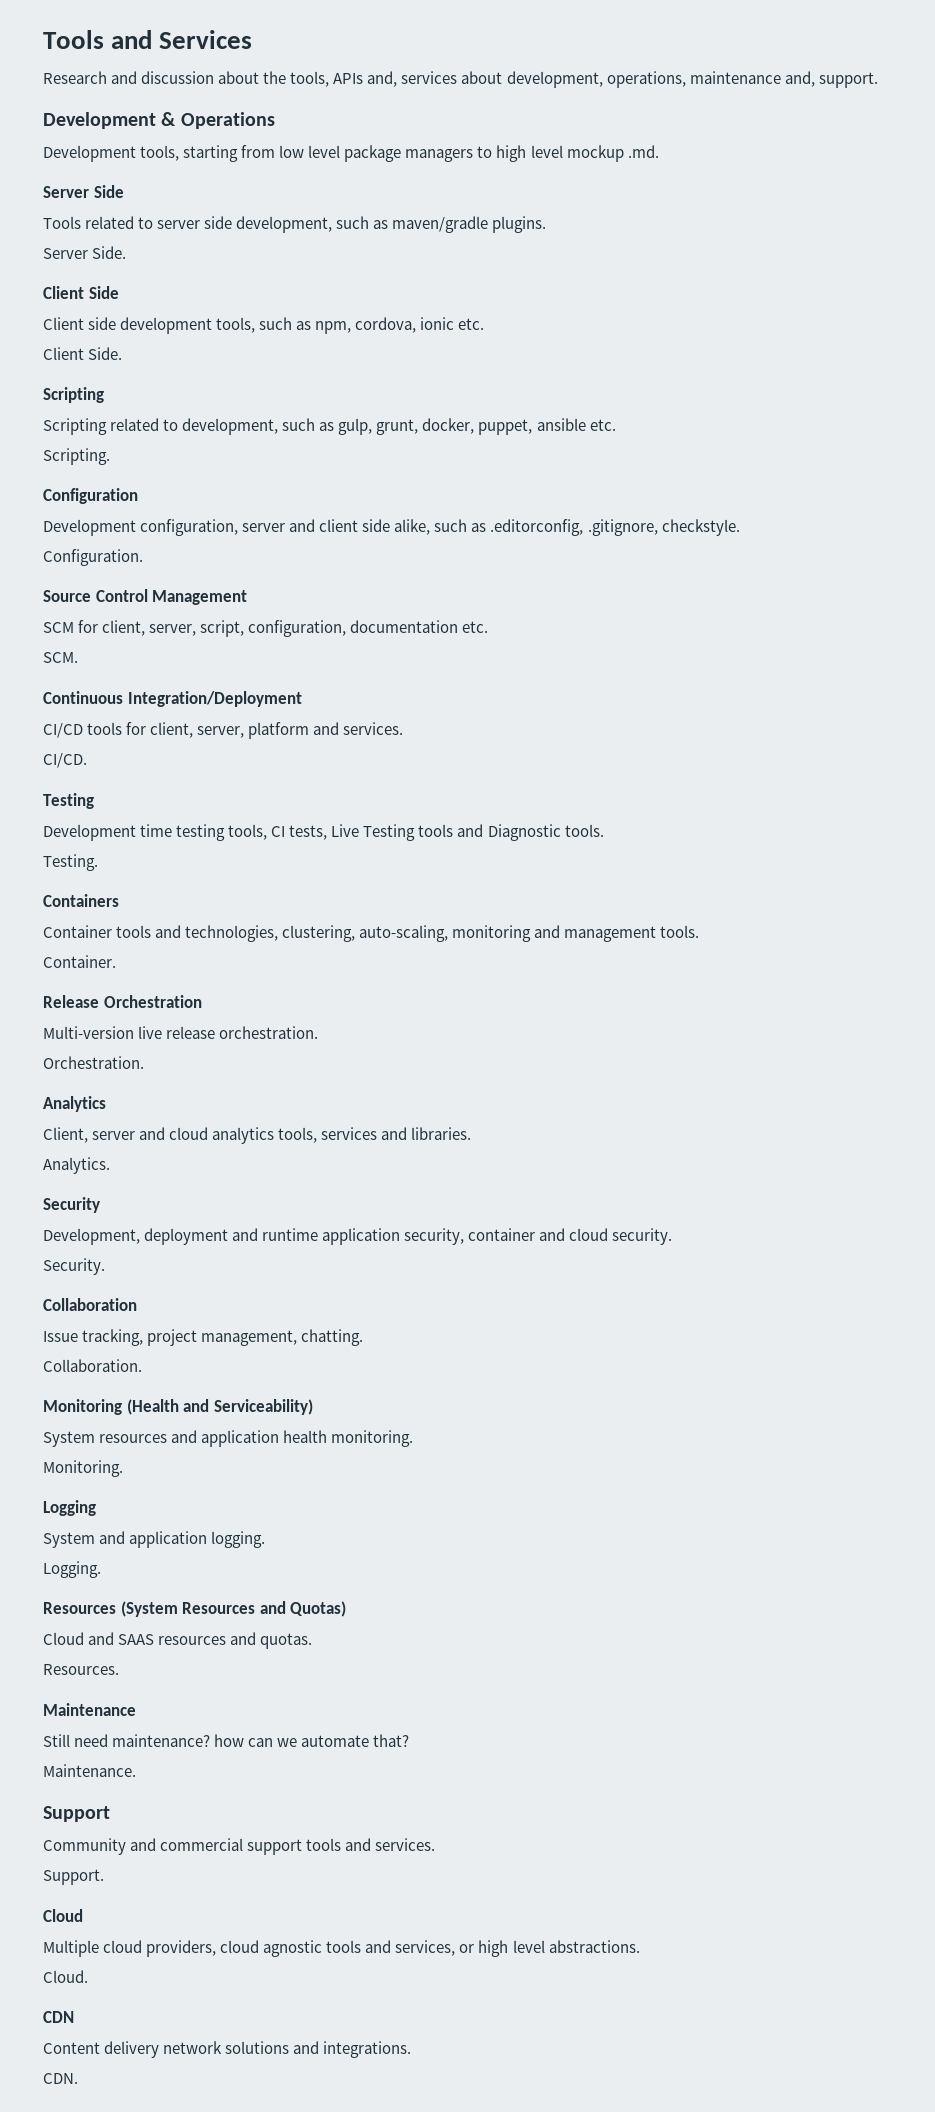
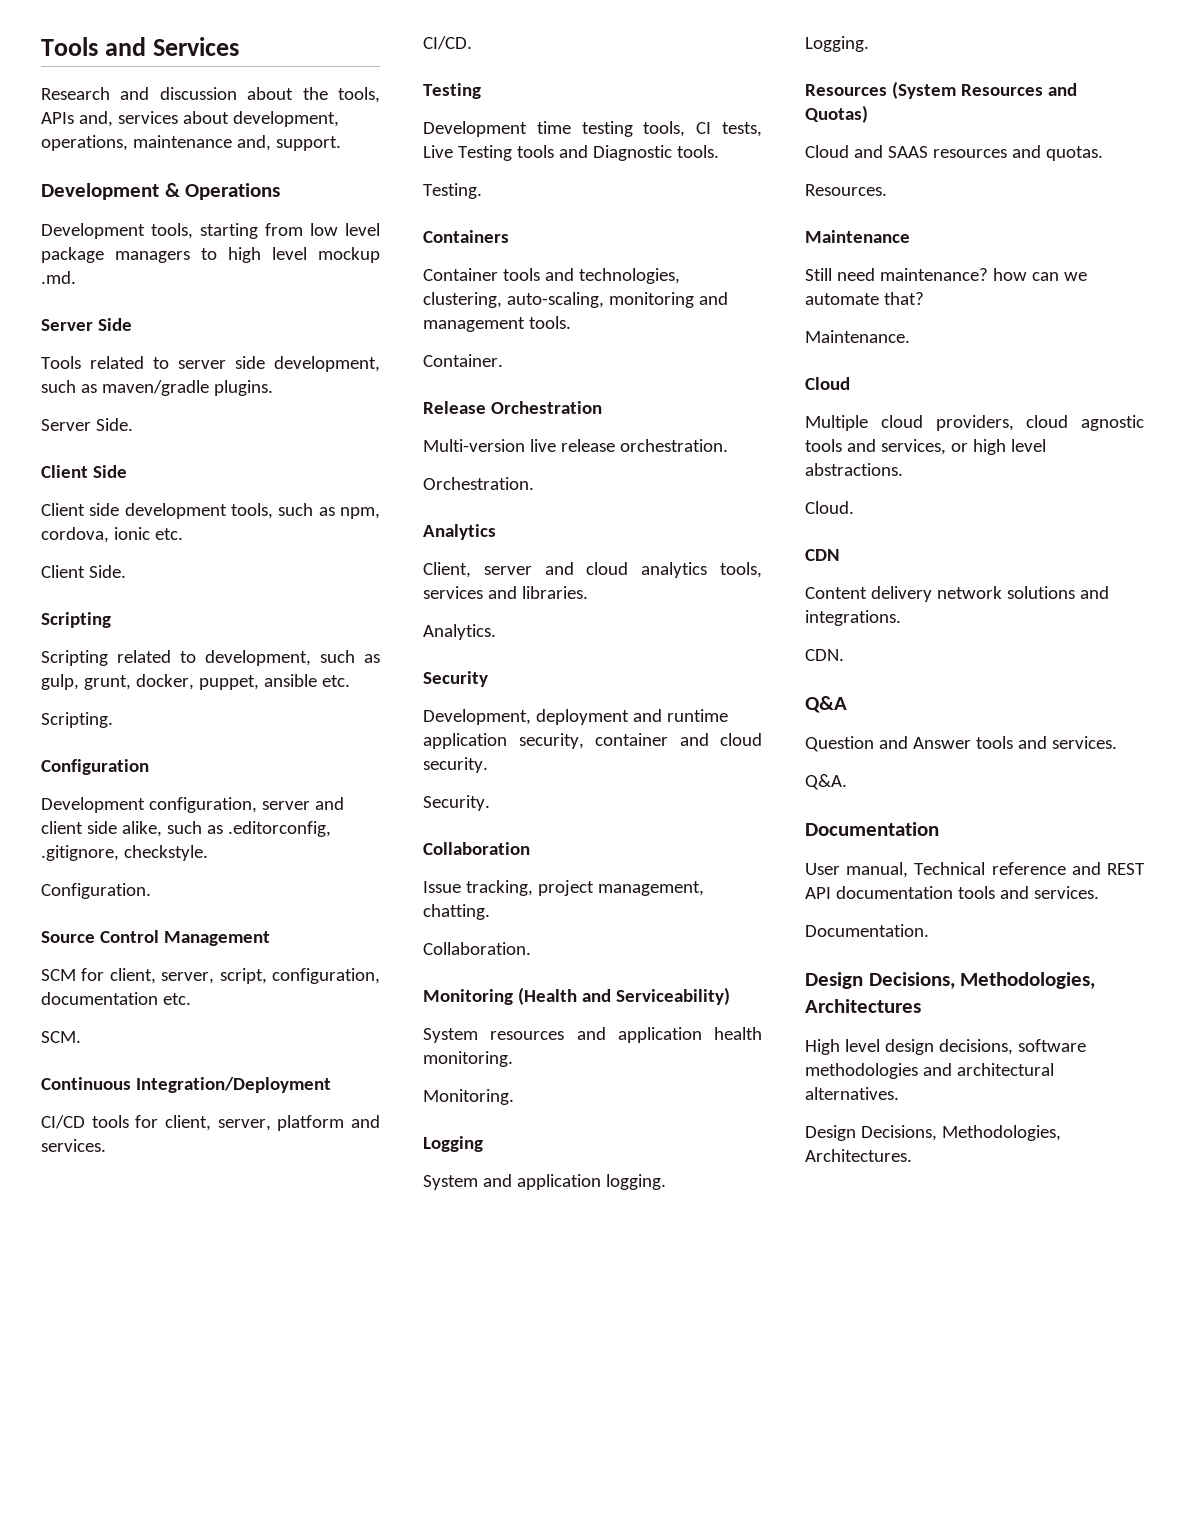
- Support
- Community and commercial support tools and services.
- Support.
+ Q&A
+ Question and Answer tools and services.
+ Q&A.
+ Documentation
+ User manual, Technical reference and REST API documentation tools and services.
+ Documentation.
+ Design Decisions, Methodologies, Architectures
+ High level design decisions, software methodologies and architectural alternatives.
+ Design Decisions, Methodologies, Architectures.

